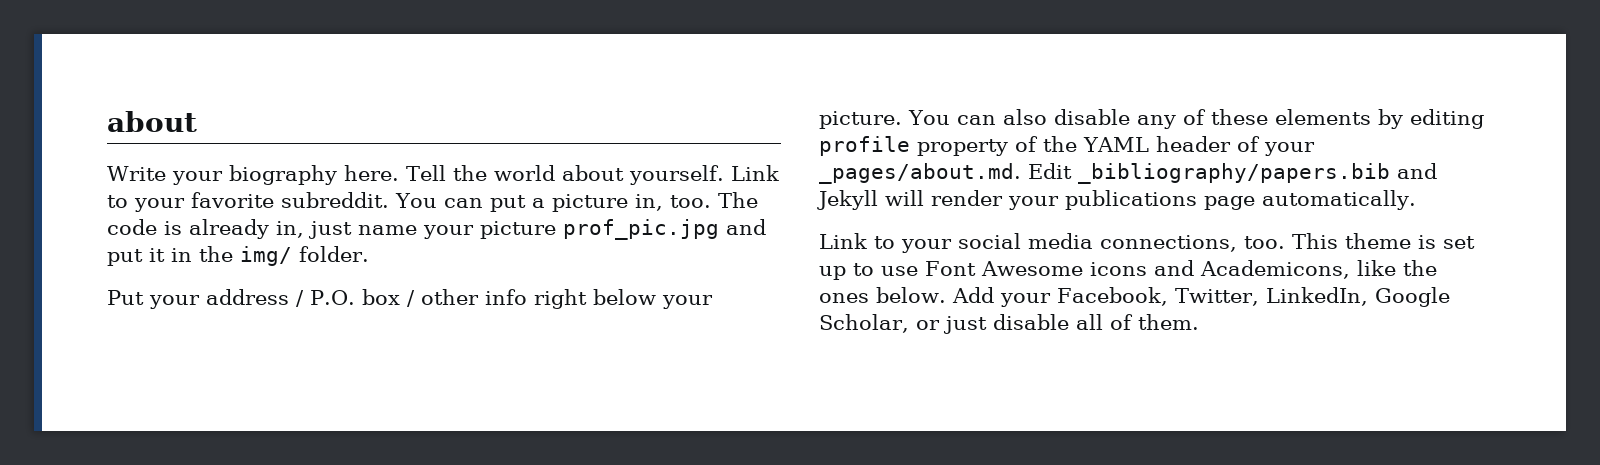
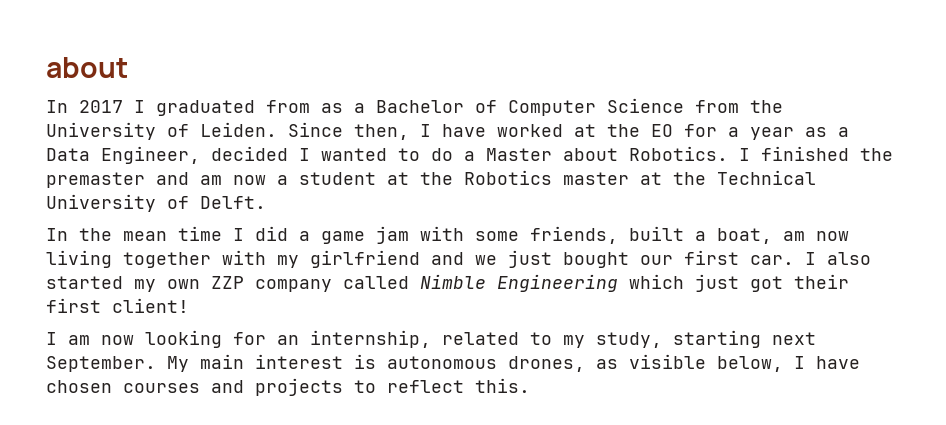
- Write your biography here. Tell the world about yourself. Link to your favorite subreddit. You can put a picture in, too. The code is already in, just name your picture prof_pic.jpg and put it in the img/ folder.
- Put your address / P.O. box / other info right below your picture. You can also disable any of these elements by editing profile property of the YAML header of your _pages/about.md. Edit _bibliography/papers.bib and Jekyll will render your publications page automatically.
- Link to your social media connections, too. This theme is set up to use Font Awesome icons and Academicons, like the ones below. Add your Facebook, Twitter, LinkedIn, Google Scholar, or just disable all of them.
+ In 2017 I graduated from as a Bachelor of Computer Science from the University of Leiden. Since then, I have worked at the EO for a year as a Data Engineer, decided I wanted to do a Master about Robotics. I finished the premaster and am now a student at the Robotics master at the Technical University of Delft.
+ In the mean time I did a game jam with some friends, built a boat, am now living together with my girlfriend and we just bought our first car. I also started my own ZZP company called Nimble Engineering which just got their first client!
+ I am now looking for an internship, related to my study, starting next September. My main interest is autonomous drones, as visible below, I have chosen courses and projects to reflect this.

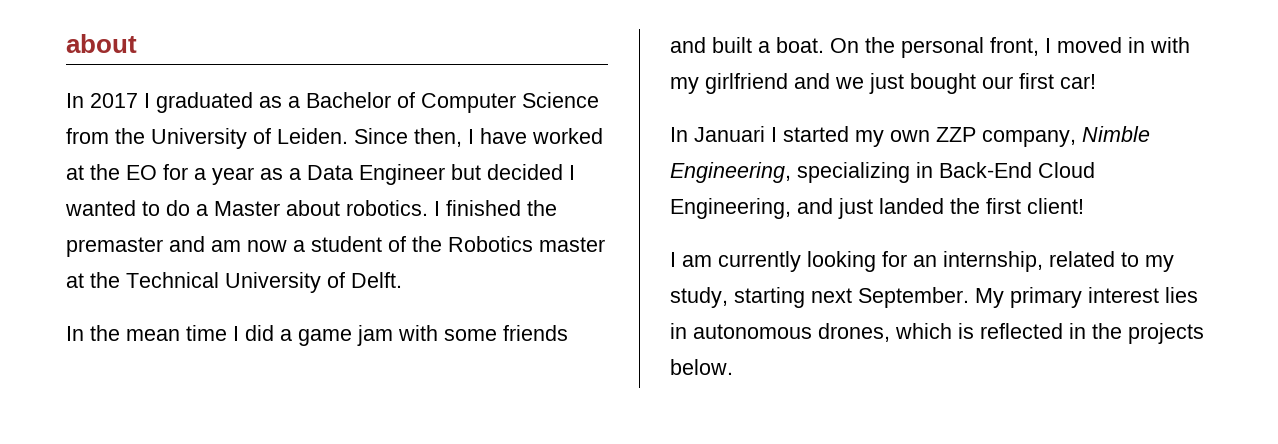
- In 2017 I graduated from as a Bachelor of Computer Science from the University of Leiden.
+ In 2017 I graduated as a Bachelor of Computer Science from the University of Leiden.
- Since then, I have worked at the EO for a year as a Data Engineer, decided I wanted to do a Master about Robotics.
+ Since then, I have worked at the EO for a year as a Data Engineer but decided I wanted to do a Master about robotics.
- I finished the premaster and am now a student at the Robotics master at the Technical University of Delft.
+ I finished the premaster and am now a student of the Robotics master at the Technical University of Delft.
- In the mean time I did a game jam with some friends, built a boat, am now living together with my girlfriend and we just bought our first car. I also started my own ZZP company called Nimble Engineering which just got their first client!
+ In the mean time I did a game jam with some friends and built a boat. On the personal front, I moved in with my girlfriend and we just bought our first car!
+ In Januari I started my own ZZP company, Nimble Engineering, specializing in Back-End Cloud Engineering, and just landed the first client!
- I am now looking for an internship, related to my study, starting next September.
+ I am currently looking for an internship, related to my study, starting next September.
- My main interest is autonomous drones, as visible below, I have chosen courses and projects to reflect this.
+ My primary interest lies in autonomous drones, which is reflected in the projects below.

